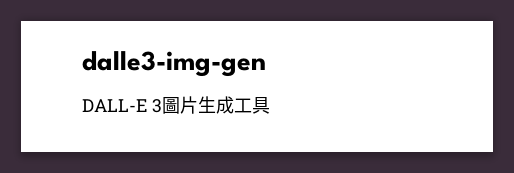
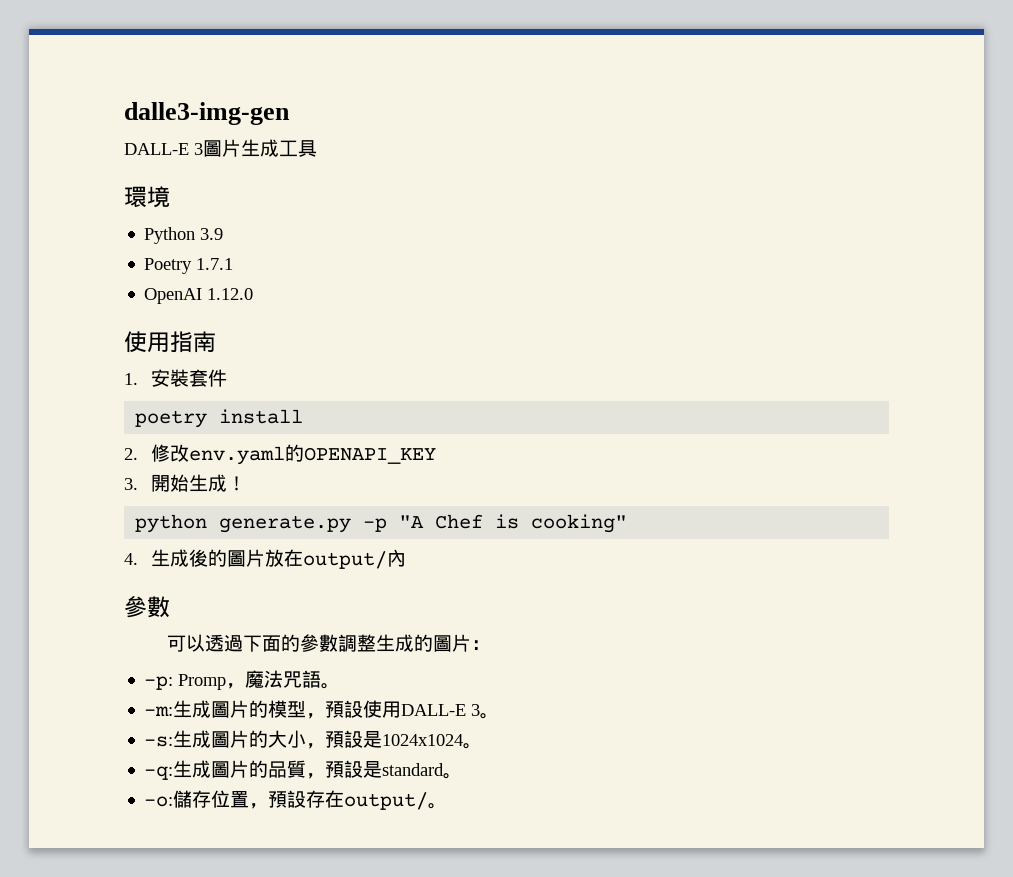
+ 環境
+ Python 3.9
+ Poetry 1.7.1
+ OpenAI 1.12.0
+ 使用指南
+ 1.安裝套件
+ poetry install
+ 2.修改env.yaml的OPENAPI_KEY
+ 3.開始生成！
+ python generate.py -p "A Chef is cooking"
+ 4.生成後的圖片放在output/內
+ 參數
+ 可以透過下面的參數調整生成的圖片：
+ -p: Promp，魔法咒語。
+ -m:生成圖片的模型，預設使用DALL-E 3。
+ -s:生成圖片的大小，預設是1024x1024。
+ -q:生成圖片的品質，預設是standard。
+ -o:儲存位置，預設存在output/。

